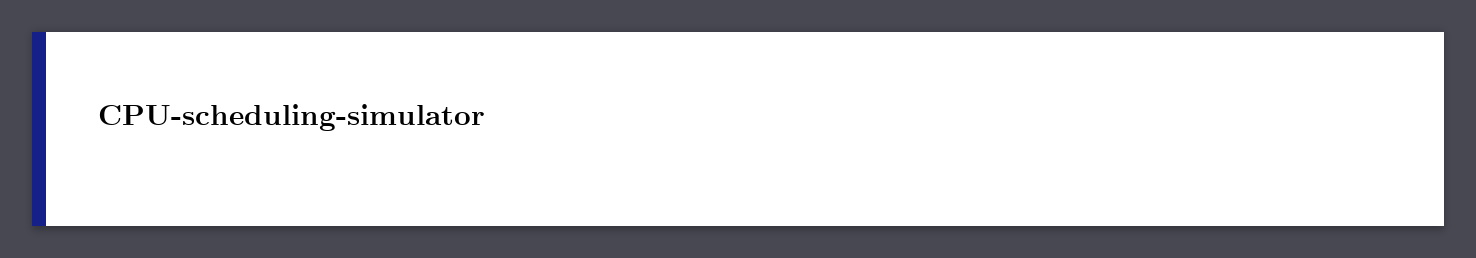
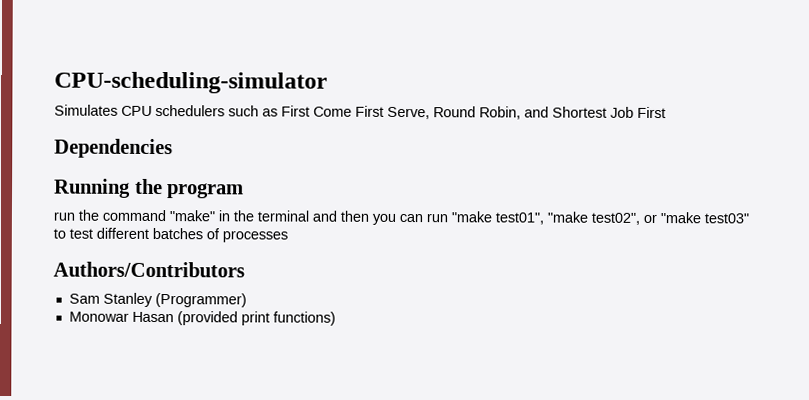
+ Simulates CPU schedulers such as First Come First Serve, Round Robin, and Shortest Job First
+ Dependencies
+ Running the program
+ run the command "make" in the terminal and then you can run "make test01", "make test02", or "make test03" to test different batches of processes
+ Authors/Contributors
+ Sam Stanley (Programmer)
+ Monowar Hasan (provided print functions)

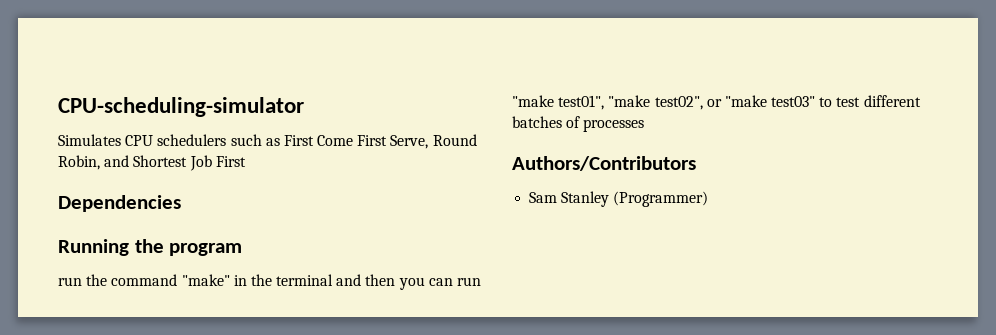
- Monowar Hasan (provided print functions)

